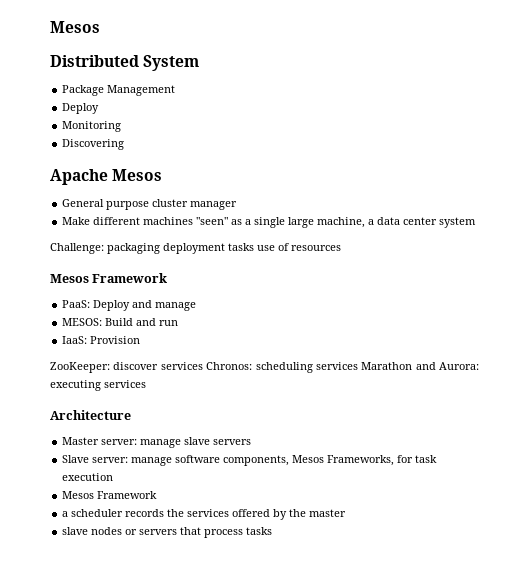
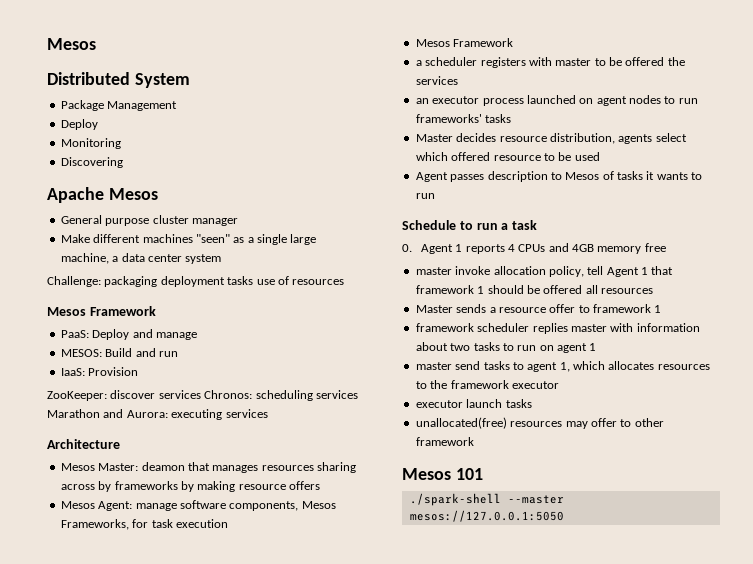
- Master server: manage slave servers
- Slave server: manage software components, Mesos Frameworks, for task execution
+ Mesos Master: deamon that manages resources sharing across by frameworks by making resource offers
+ Mesos Agent: manage software components, Mesos Frameworks, for task execution
- a scheduler records the services offered by the master
- slave nodes or servers that process tasks
+ a scheduler registers with master to be offered the services
+ an executor process launched on agent nodes to run frameworks' tasks
+ Master decides resource distribution, agents select which offered resource to be used
+ Agent passes description to Mesos of tasks it wants to run
+ Schedule to run a task
+ 0. Agent 1 reports 4 CPUs and 4GB memory free
+ master invoke allocation policy, tell Agent 1 that framework 1 should be offered all resources
+ Master sends a resource offer to framework 1
+ framework scheduler replies master with information about two tasks to run on agent 1
+ master send tasks to agent 1, which allocates resources to the framework executor
+ executor launch tasks
+ unallocated(free) resources may offer to other framework
+ Mesos 101
+ ./spark-shell --master mesos://127.0.0.1:5050

